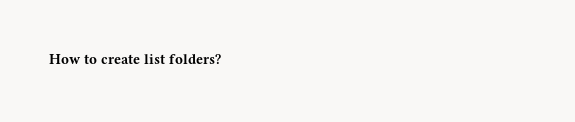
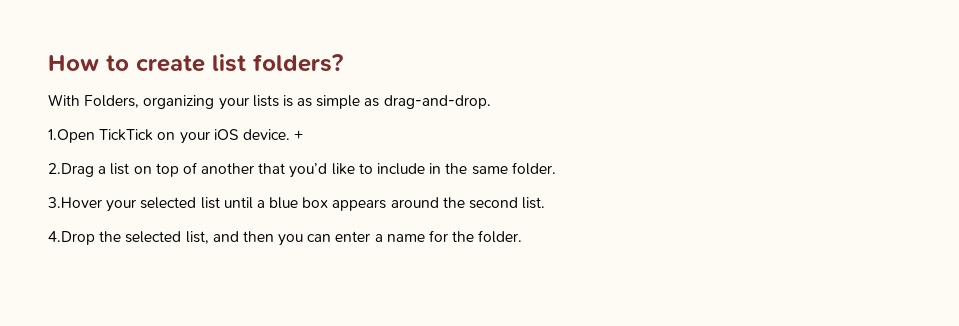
+ With Folders, organizing your lists is as simple as drag-and-drop.
+ 1.Open TickTick on your iOS device. +
+ 2.Drag a list on top of another that you’d like to include in the same folder.
+ 3.Hover your selected list until a blue box appears around the second list.
+ 4.Drop the selected list, and then you can enter a name for the folder.

